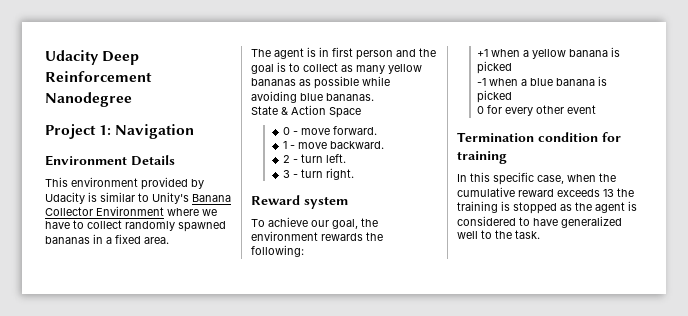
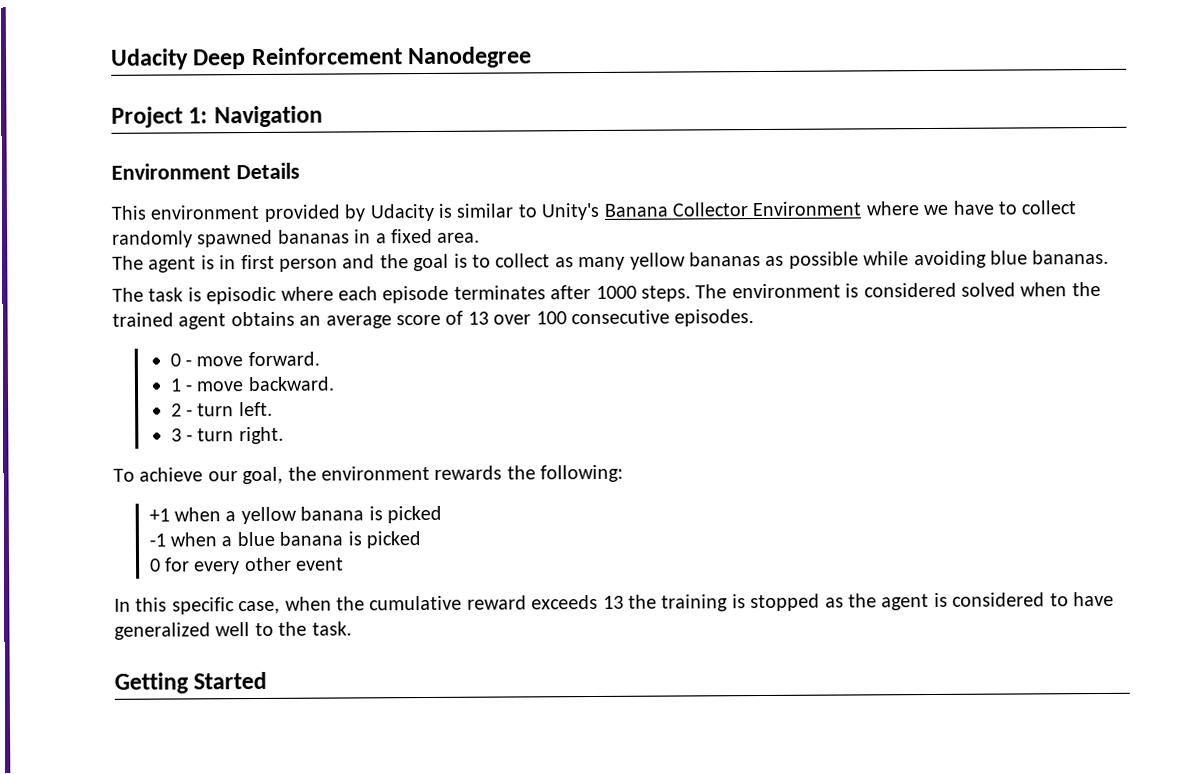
- State & Action Space
+ The task is episodic where each episode terminates after 1000 steps. The environment is considered solved when the trained agent obtains an average score of 13 over 100 consecutive episodes.
- Reward system
- Termination condition for training
+ Getting Started

